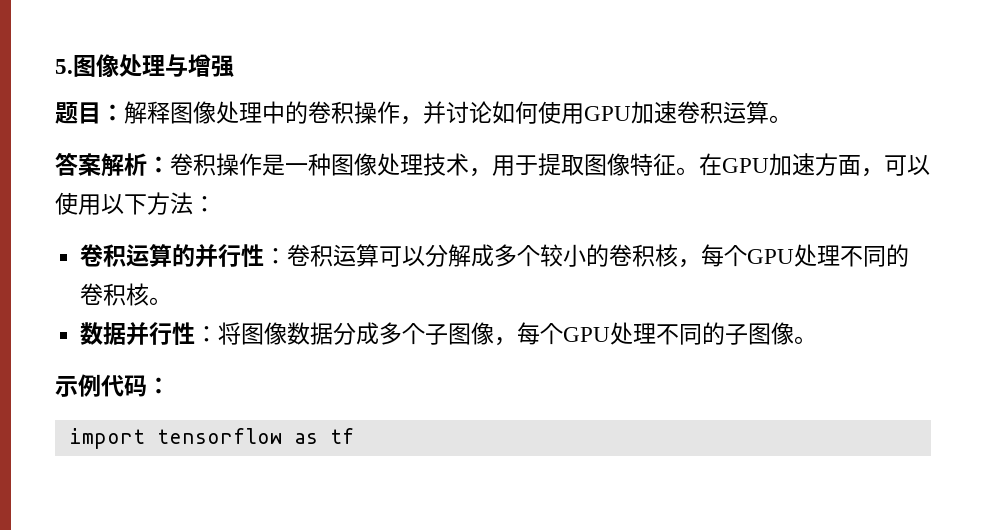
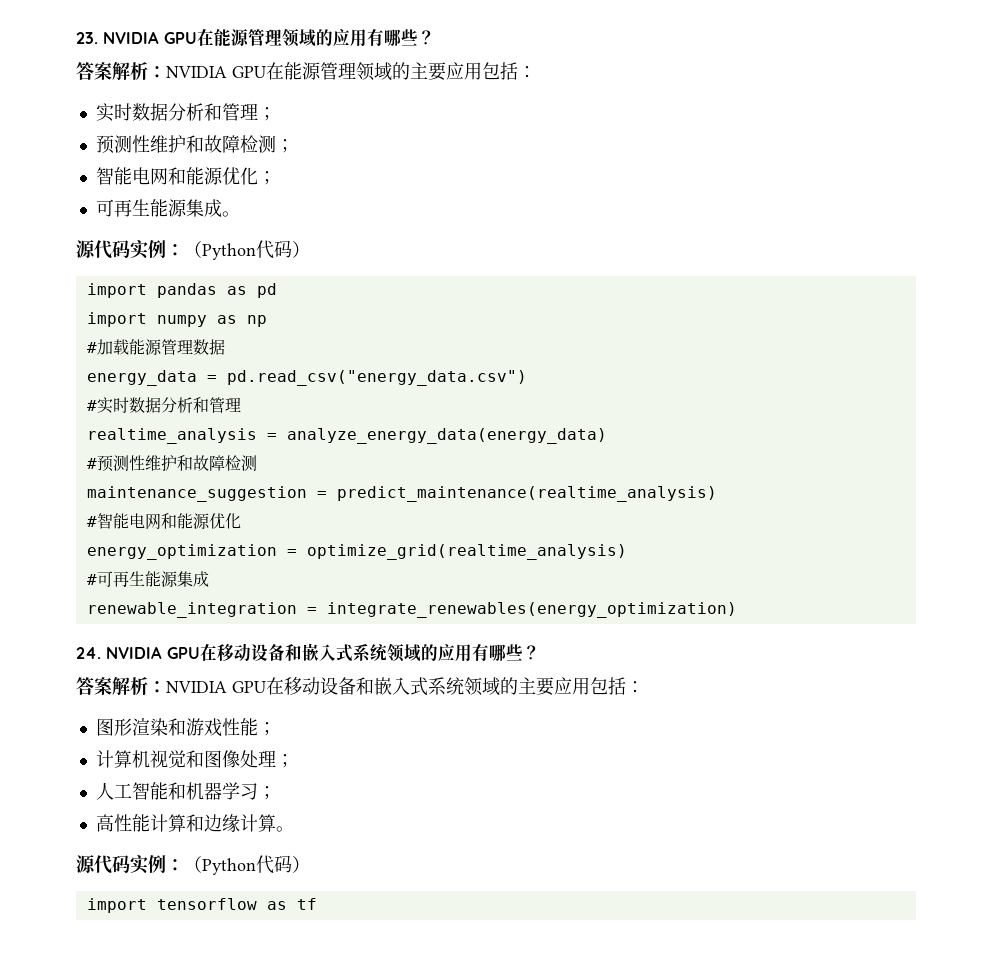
- 5.图像处理与增强
- 题目：解释图像处理中的卷积操作，并讨论如何使用GPU加速卷积运算。
- 答案解析：卷积操作是一种图像处理技术，用于提取图像特征。在GPU加速方面，可以使用以下方法：
- 卷积运算的并行性：卷积运算可以分解成多个较小的卷积核，每个GPU处理不同的卷积核。
- 数据并行性：将图像数据分成多个子图像，每个GPU处理不同的子图像。
- 示例代码：
+ 23. NVIDIA GPU在能源管理领域的应用有哪些？
+ 答案解析：NVIDIA GPU在能源管理领域的主要应用包括：
+ 实时数据分析和管理；
+ 预测性维护和故障检测；
+ 智能电网和能源优化；
+ 可再生能源集成。
+ 源代码实例：（Python代码）
+ import pandas as pd
+ import numpy as np
+ #加载能源管理数据
+ energy_data = pd.read_csv("energy_data.csv")
+ #实时数据分析和管理
+ realtime_analysis = analyze_energy_data(energy_data)
+ #预测性维护和故障检测
+ maintenance_suggestion = predict_maintenance(realtime_analysis)
+ #智能电网和能源优化
+ energy_optimization = optimize_grid(realtime_analysis)
+ #可再生能源集成
+ renewable_integration = integrate_renewables(energy_optimization)
+ 24. NVIDIA GPU在移动设备和嵌入式系统领域的应用有哪些？
+ 答案解析：NVIDIA GPU在移动设备和嵌入式系统领域的主要应用包括：
+ 图形渲染和游戏性能；
+ 计算机视觉和图像处理；
+ 人工智能和机器学习；
+ 高性能计算和边缘计算。
+ 源代码实例：（Python代码）

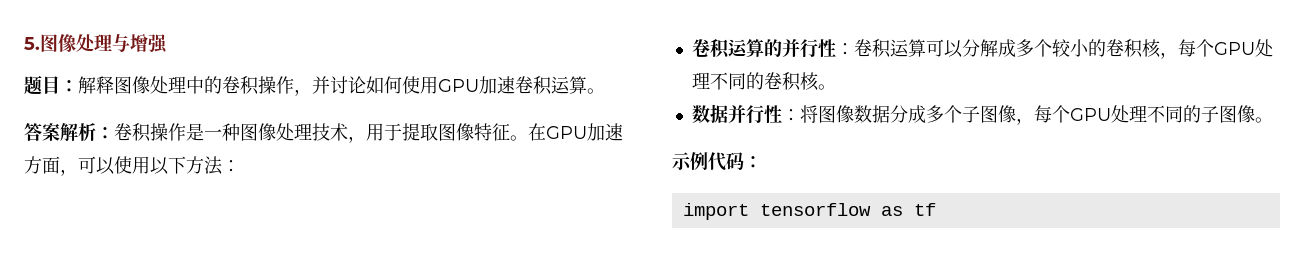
- 23. NVIDIA GPU在能源管理领域的应用有哪些？
- 答案解析：NVIDIA GPU在能源管理领域的主要应用包括：
- 实时数据分析和管理；
- 预测性维护和故障检测；
- 智能电网和能源优化；
- 可再生能源集成。
- 源代码实例：（Python代码）
- import pandas as pd
- import numpy as np
- #加载能源管理数据
- energy_data = pd.read_csv("energy_data.csv")
- #实时数据分析和管理
- realtime_analysis = analyze_energy_data(energy_data)
- #预测性维护和故障检测
- maintenance_suggestion = predict_maintenance(realtime_analysis)
- #智能电网和能源优化
- energy_optimization = optimize_grid(realtime_analysis)
- #可再生能源集成
- renewable_integration = integrate_renewables(energy_optimization)
- 24. NVIDIA GPU在移动设备和嵌入式系统领域的应用有哪些？
- 答案解析：NVIDIA GPU在移动设备和嵌入式系统领域的主要应用包括：
- 图形渲染和游戏性能；
- 计算机视觉和图像处理；
- 人工智能和机器学习；
- 高性能计算和边缘计算。
- 源代码实例：（Python代码）
+ 5.图像处理与增强
+ 题目：解释图像处理中的卷积操作，并讨论如何使用GPU加速卷积运算。
+ 答案解析：卷积操作是一种图像处理技术，用于提取图像特征。在GPU加速方面，可以使用以下方法：
+ 卷积运算的并行性：卷积运算可以分解成多个较小的卷积核，每个GPU处理不同的卷积核。
+ 数据并行性：将图像数据分成多个子图像，每个GPU处理不同的子图像。
+ 示例代码：

